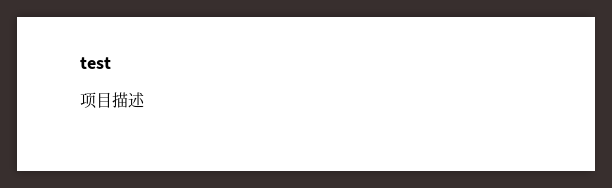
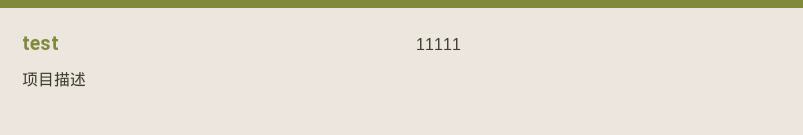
+ 11111

